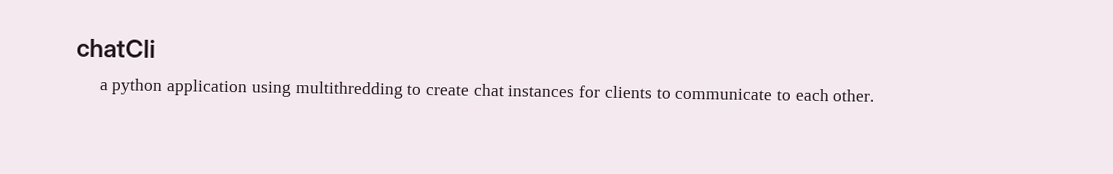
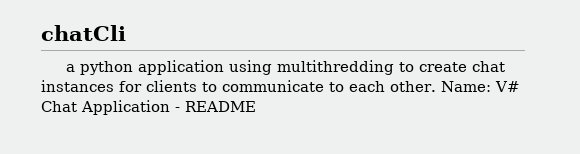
+ Name: V# Chat Application - README

